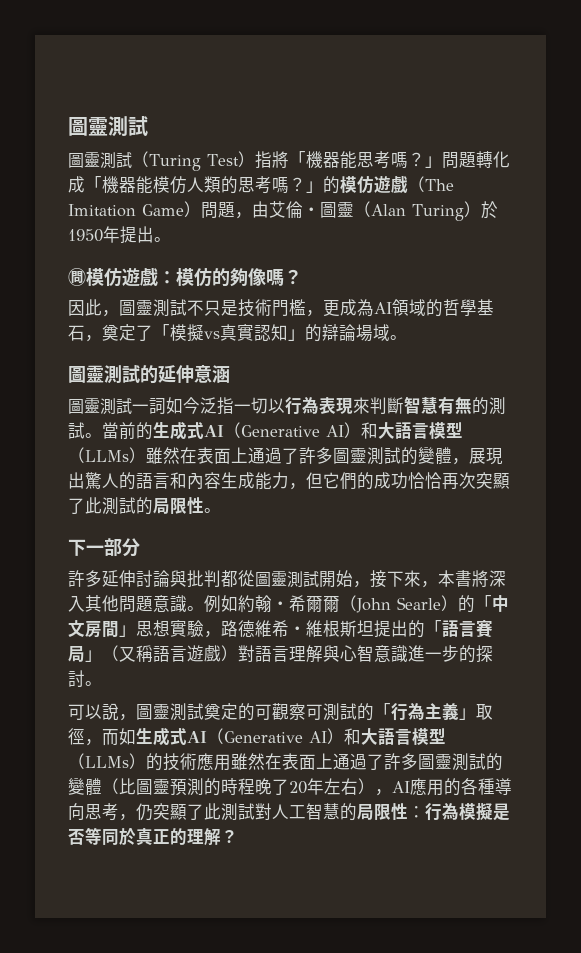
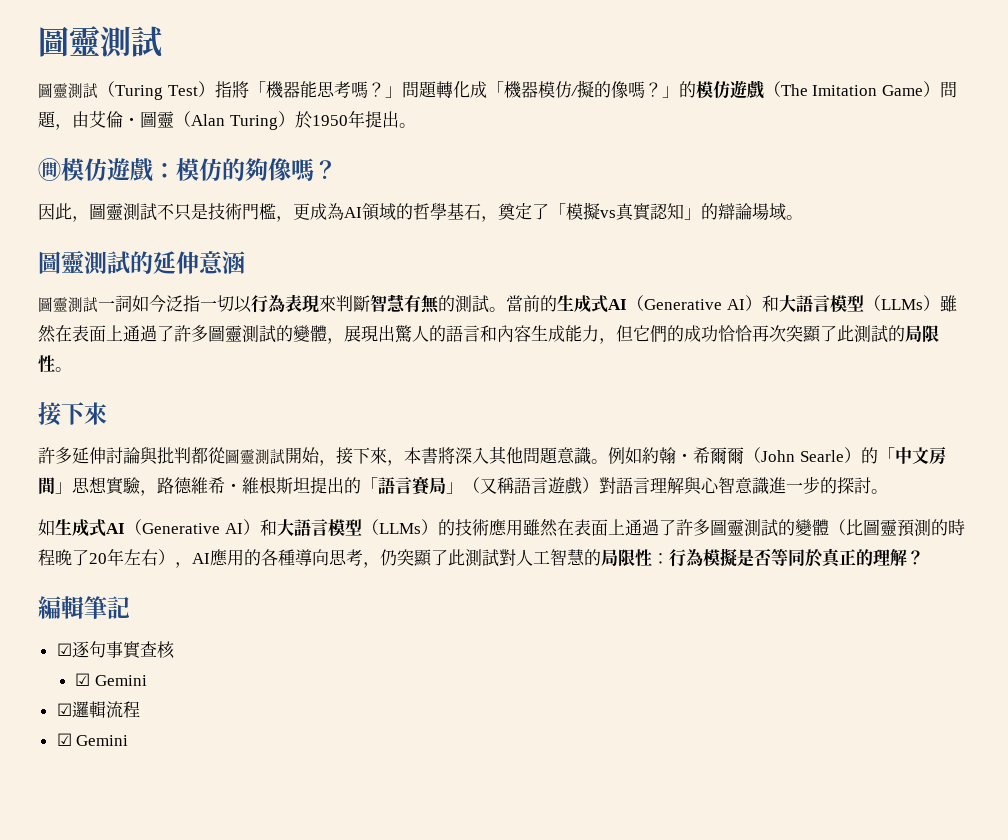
- 圖靈測試（Turing Test）指將「機器能思考嗎？」問題轉化成「機器能模仿人類的思考嗎？」的模仿遊戲（The Imitation Game）問題，由艾倫・圖靈（Alan Turing）於1950年提出。
+ 圖靈測試（Turing Test）指將「機器能思考嗎？」問題轉化成「機器模仿/擬的像嗎？」的模仿遊戲（The Imitation Game）問題，由艾倫・圖靈（Alan Turing）於1950年提出。
  當前的生成式AI（Generative AI）和大語言模型（LLMs）雖然在表面上通過了許多圖靈測試的變體，展現出驚人的語言和內容生成能力，但它們的成功恰恰再次突顯了此測試的局限性。
- 下一部分
+ 接下來
- 可以說，圖靈測試奠定的可觀察可測試的「行為主義」取徑，而如生成式AI（Generative AI）和大語言模型（LLMs）的技術應用雖然在表面上通過了許多圖靈測試的變體（比圖靈預測的時程晚了20年左右），AI應用的各種導向思考，仍突顯了此測試對人工智慧的局限性：行為模擬是否等同於真正的理解？
+ 如生成式AI（Generative AI）和大語言模型（LLMs）的技術應用雖然在表面上通過了許多圖靈測試的變體（比圖靈預測的時程晚了20年左右），AI應用的各種導向思考，仍突顯了此測試對人工智慧的局限性：行為模擬是否等同於真正的理解？
+ 編輯筆記
+ ☑逐句事實查核
+ ☑ Gemini
+ ☑邏輯流程
+ ☑ Gemini

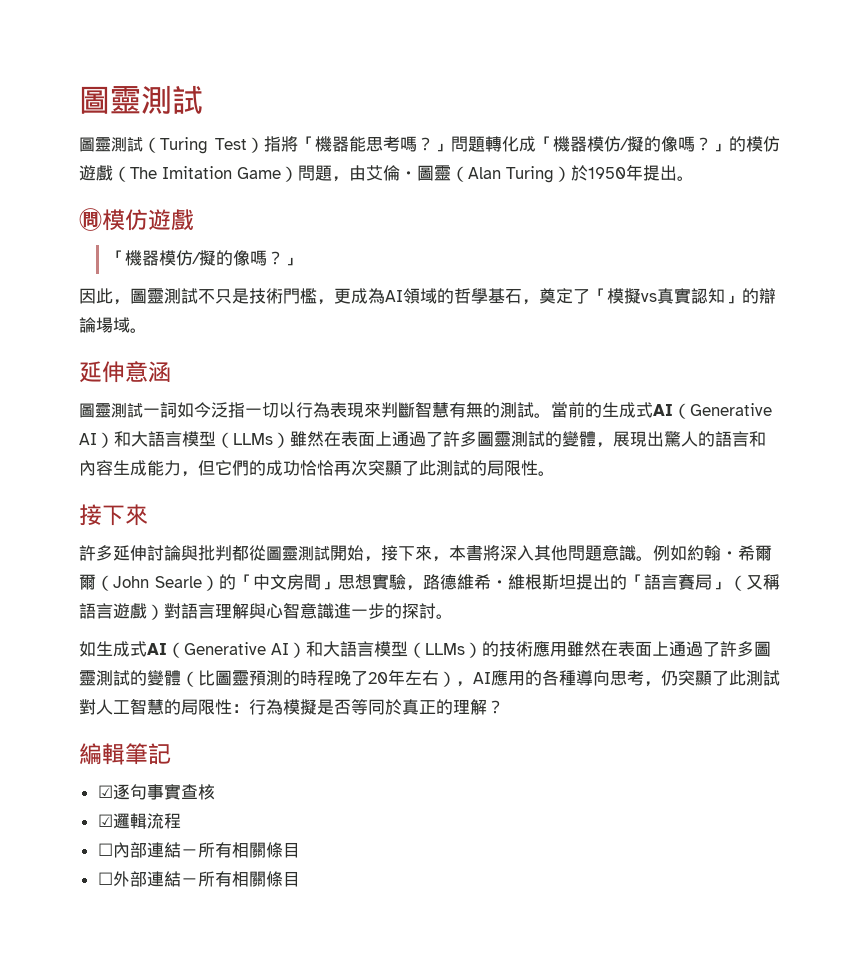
- ㉄模仿遊戲：模仿的夠像嗎？
+ ㉄模仿遊戲
+ 「機器模仿/擬的像嗎？」
- 圖靈測試的延伸意涵
+ 延伸意涵
  ☑逐句事實查核
- ☑ Gemini
  ☑邏輯流程
- ☑ Gemini
+ ☐內部連結－所有相關條目
+ ☐外部連結－所有相關條目

